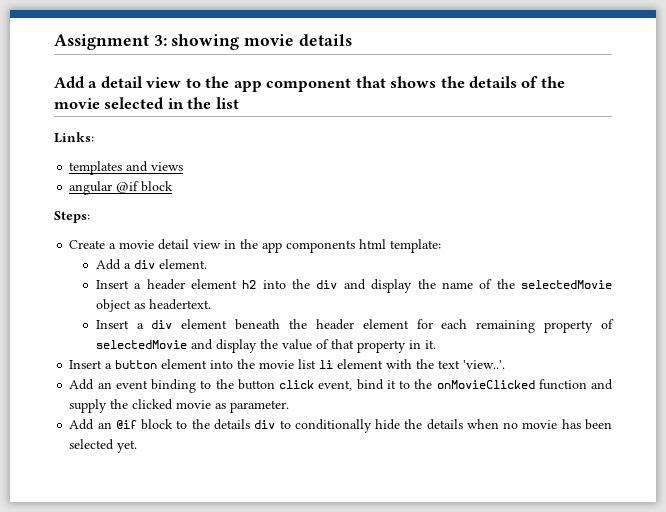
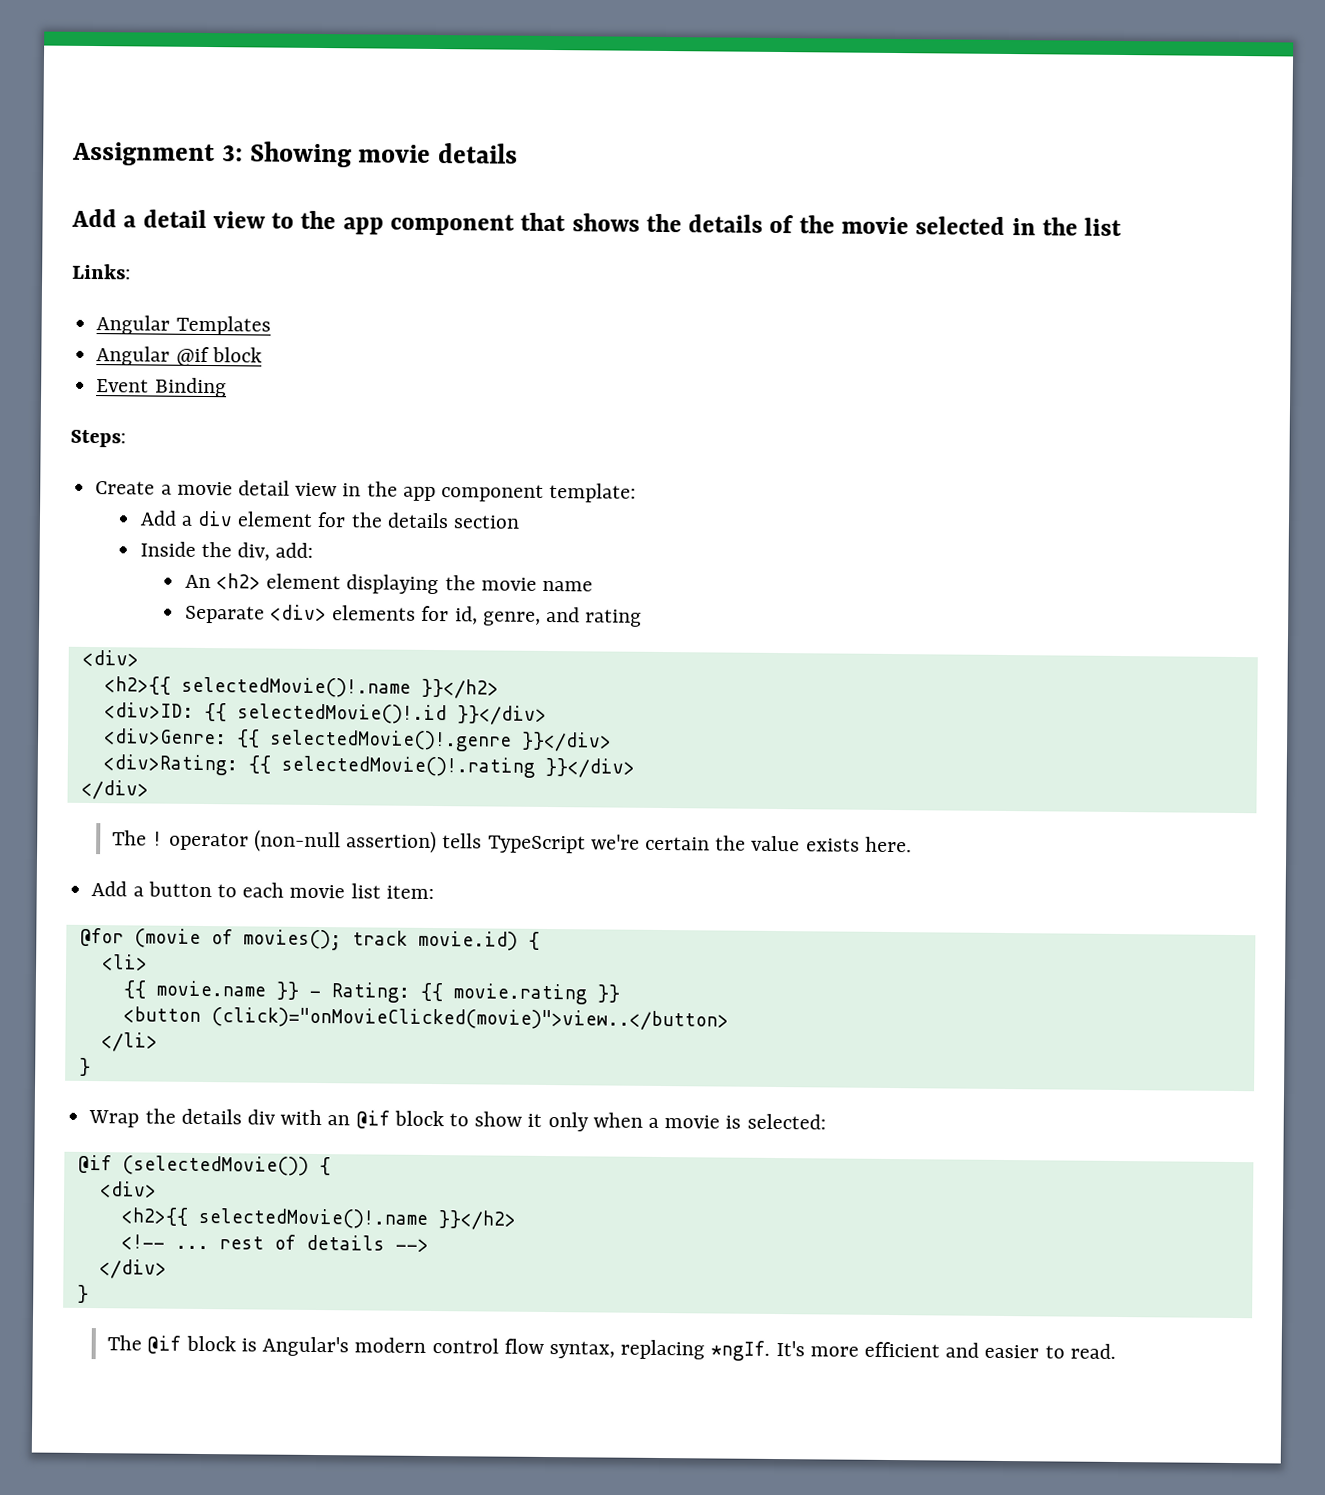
- Assignment 3: showing movie details
+ Assignment 3: Showing movie details
- templates and views
- angular @if block
+ Angular Templates
+ Angular @if block
+ Event Binding
- Create a movie detail view in the app components html template:
+ Create a movie detail view in the app component template:
- Add a div element.
- Insert a header element h2 into the div and display the name of the selectedMovie object as headertext.
- Insert a div element beneath the header element for each remaining property of selectedMovie and display the value of that property in it.
- Insert a button element into the movie list li element with the text 'view..'.
- Add an event binding to the button click event, bind it to the onMovieClicked function and supply the clicked movie as parameter.
- Add an @if block to the details div to conditionally hide the details when no movie has been selected yet.
+ Add a div element for the details section
+ Inside the div, add:
+ An <h2> element displaying the movie name
+ Separate <div> elements for id, genre, and rating
+ <div>
+ <h2>{{ selectedMovie()!.name }}</h2>
+ <div>ID: {{ selectedMovie()!.id }}</div>
+ <div>Genre: {{ selectedMovie()!.genre }}</div>
+ <div>Rating: {{ selectedMovie()!.rating }}</div>
+ </div>
+ The ! operator (non-null assertion) tells TypeScript we're certain the value exists here.
+ Add a button to each movie list item:
+ @for (movie of movies(); track movie.id) {
+ <li>
+ {{ movie.name }} - Rating: {{ movie.rating }}
+ <button (click)="onMovieClicked(movie)">view..</button>
+ </li>
+ }
+ Wrap the details div with an @if block to show it only when a movie is selected:
+ @if (selectedMovie()) {
+ <div>
+ <h2>{{ selectedMovie()!.name }}</h2>
+ <!-- ... rest of details -->
+ </div>
+ }
+ The @if block is Angular's modern control flow syntax, replacing *ngIf. It's more efficient and easier to read.

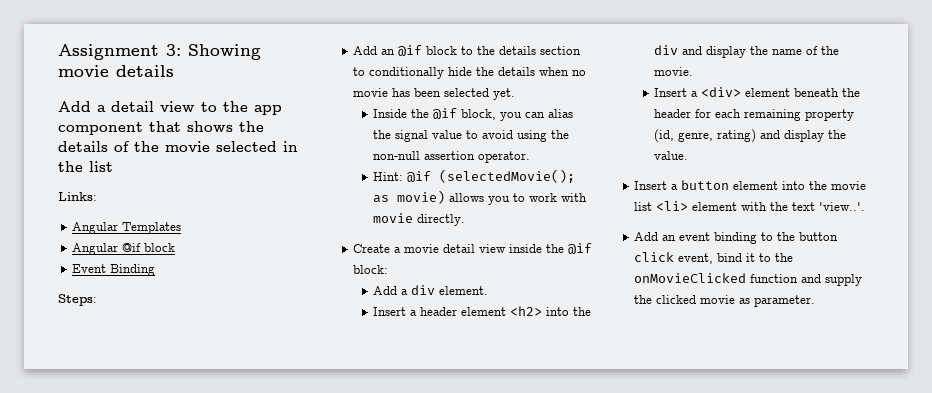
+ Add an @if block to the details section to conditionally hide the details when no movie has been selected yet.
+ Inside the @if block, you can alias the signal value to avoid using the non-null assertion operator.
+ Hint: @if (selectedMovie(); as movie) allows you to work with movie directly.
- Create a movie detail view in the app component template:
- Add a div element for the details section
- Inside the div, add:
- An <h2> element displaying the movie name
- Separate <div> elements for id, genre, and rating
- <div>
- <h2>{{ selectedMovie()!.name }}</h2>
- <div>ID: {{ selectedMovie()!.id }}</div>
- <div>Genre: {{ selectedMovie()!.genre }}</div>
- <div>Rating: {{ selectedMovie()!.rating }}</div>
- </div>
- The ! operator (non-null assertion) tells TypeScript we're certain the value exists here.
- Add a button to each movie list item:
- @for (movie of movies(); track movie.id) {
- <li>
- {{ movie.name }} - Rating: {{ movie.rating }}
- <button (click)="onMovieClicked(movie)">view..</button>
- </li>
- }
- Wrap the details div with an @if block to show it only when a movie is selected:
- @if (selectedMovie()) {
- <div>
- <h2>{{ selectedMovie()!.name }}</h2>
- <!-- ... rest of details -->
- </div>
- }
- The @if block is Angular's modern control flow syntax, replacing *ngIf. It's more efficient and easier to read.
+ Create a movie detail view inside the @if block:
+ Add a div element.
+ Insert a header element <h2> into the div and display the name of the movie.
+ Insert a <div> element beneath the header for each remaining property (id, genre, rating) and display the value.
+ Insert a button element into the movie list <li> element with the text 'view..'.
+ Add an event binding to the button click event, bind it to the onMovieClicked function and supply the clicked movie as parameter.

